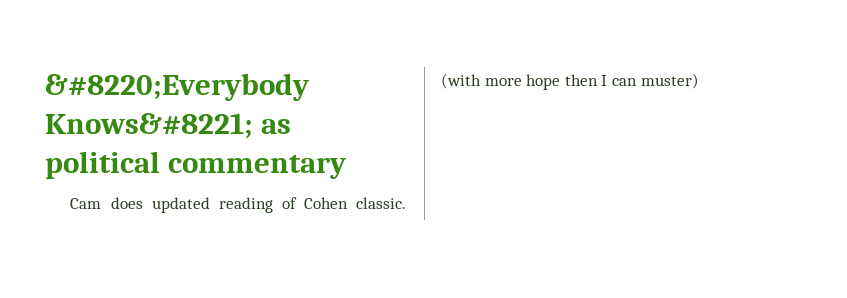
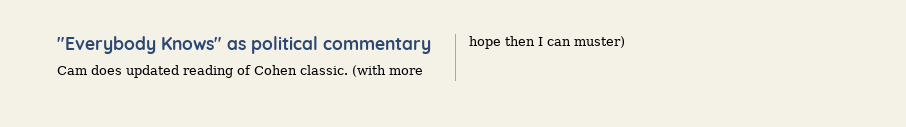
- &#8220;Everybody Knows&#8221; as political commentary
+ "Everybody Knows" as political commentary

